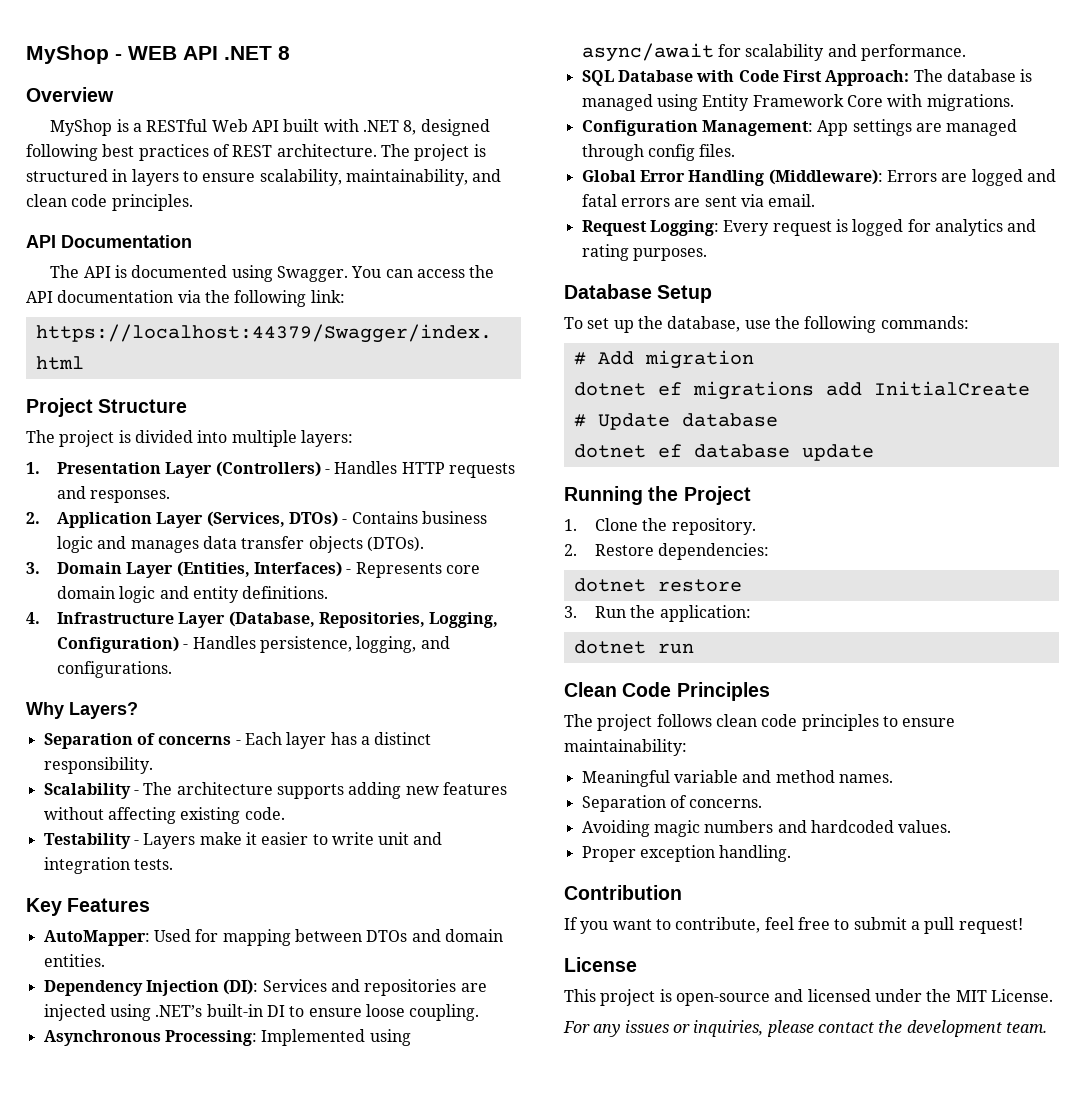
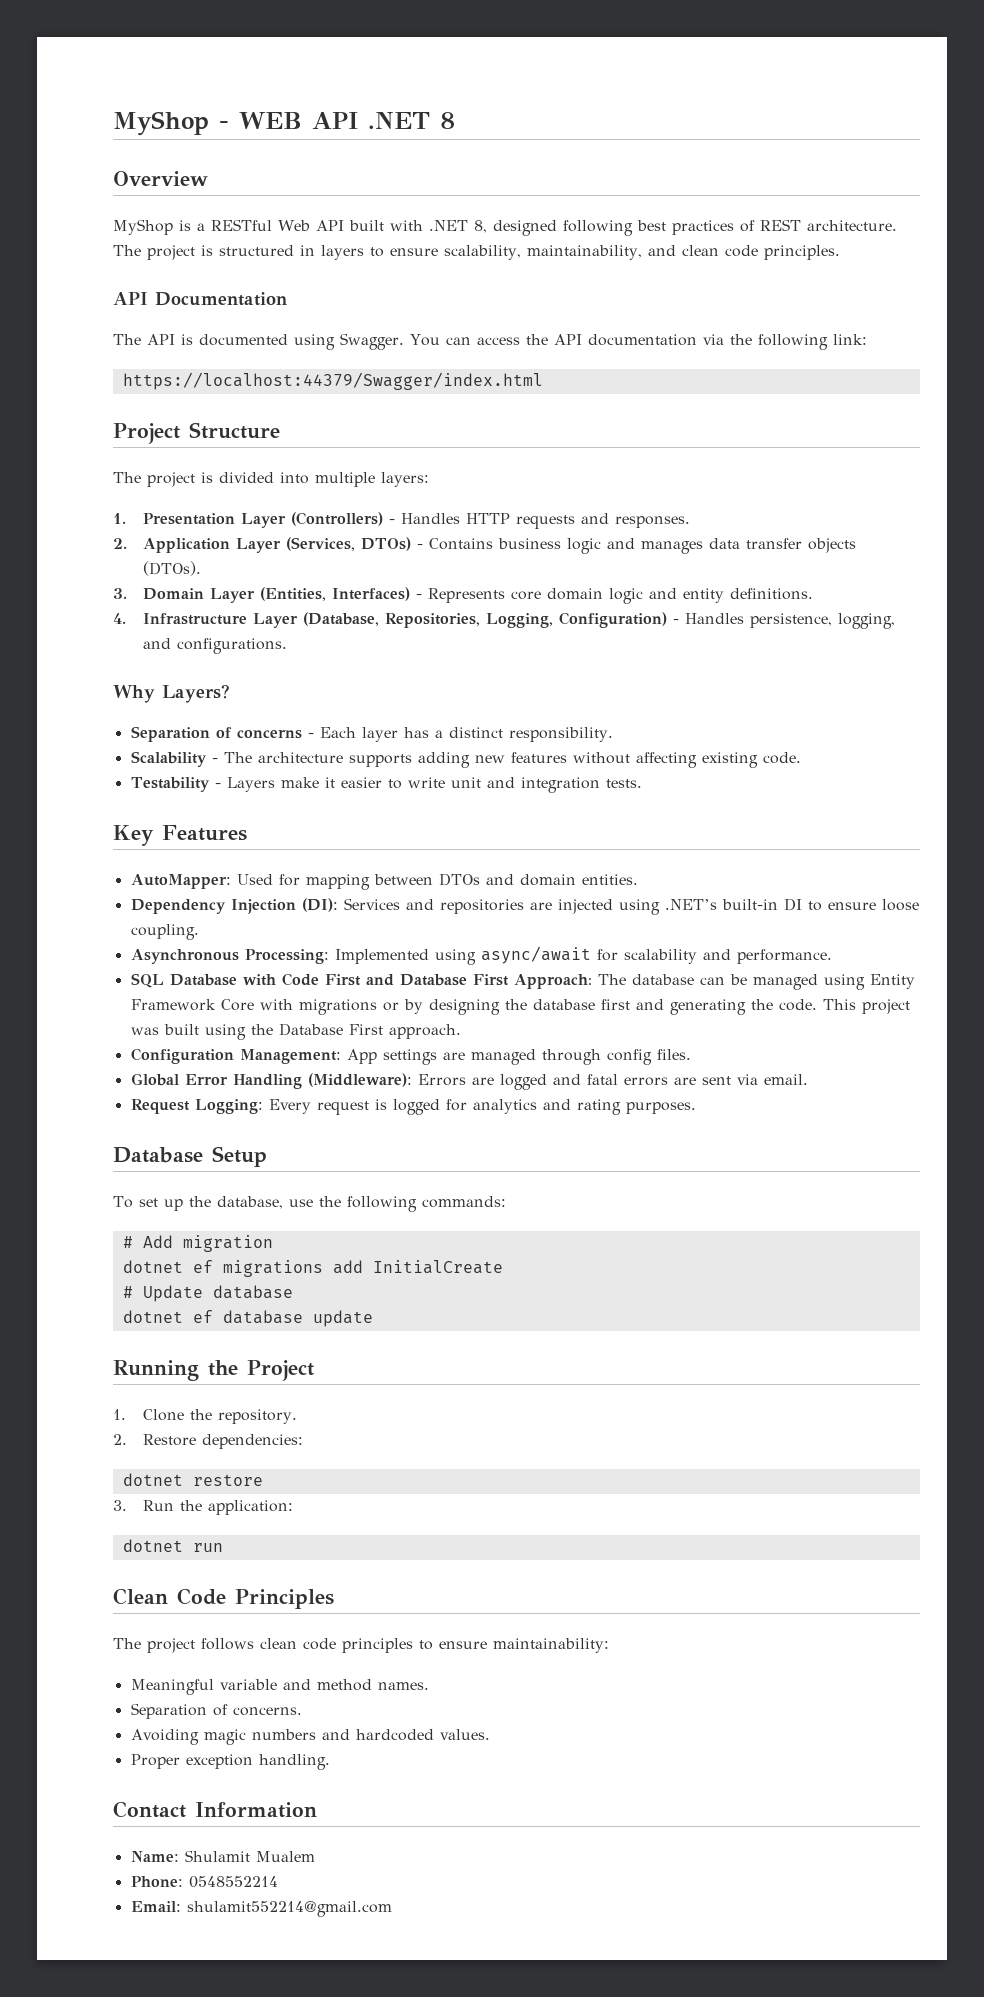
- SQL Database with Code First Approach: The database is managed using Entity Framework Core with migrations.
+ SQL Database with Code First and Database First Approach: The database can be managed using Entity Framework Core with migrations or by designing the database first and generating the code. This project was built using the Database First approach.
- Contribution
- If you want to contribute, feel free to submit a pull request!
- License
- This project is open-source and licensed under the MIT License.
- For any issues or inquiries, please contact the development team.
+ Contact Information
+ Name: Shulamit Mualem
+ Phone: 0548552214
+ Email: shulamit552214@gmail.com

